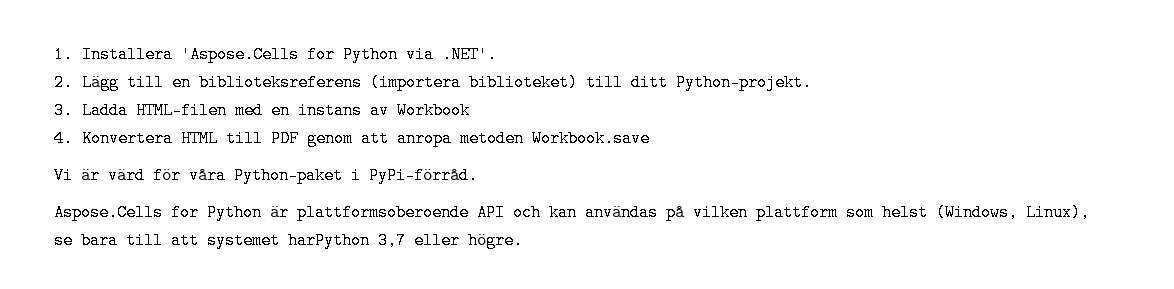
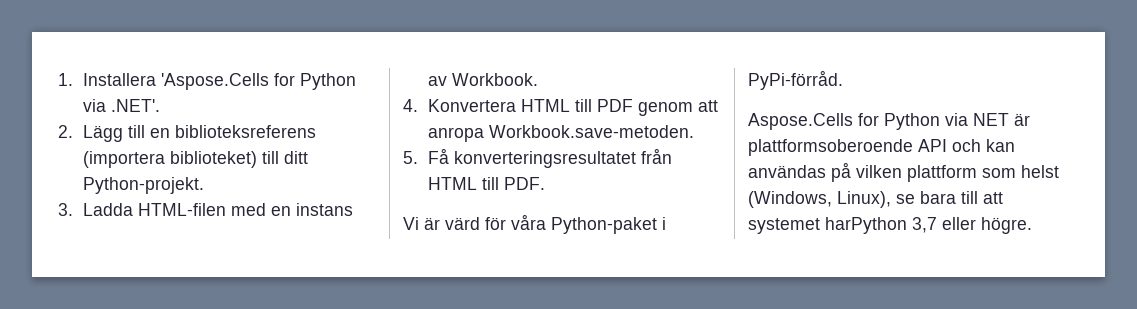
- 3. Ladda HTML-filen med en instans av Workbook
+ 3. Ladda HTML-filen med en instans av Workbook.
- 4. Konvertera HTML till PDF genom att anropa metoden Workbook.save
+ 4. Konvertera HTML till PDF genom att anropa Workbook.save-metoden.
+ 5. Få konverteringsresultatet från HTML till PDF.
- Aspose.Cells for Python är plattformsoberoende API och kan användas på vilken plattform som helst (Windows, Linux), se bara till att systemet harPython 3,7 eller högre.
+ Aspose.Cells for Python via NET är plattformsoberoende API och kan användas på vilken plattform som helst (Windows, Linux), se bara till att systemet harPython 3,7 eller högre.

